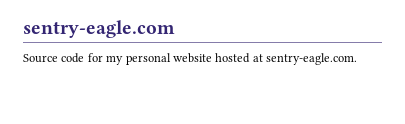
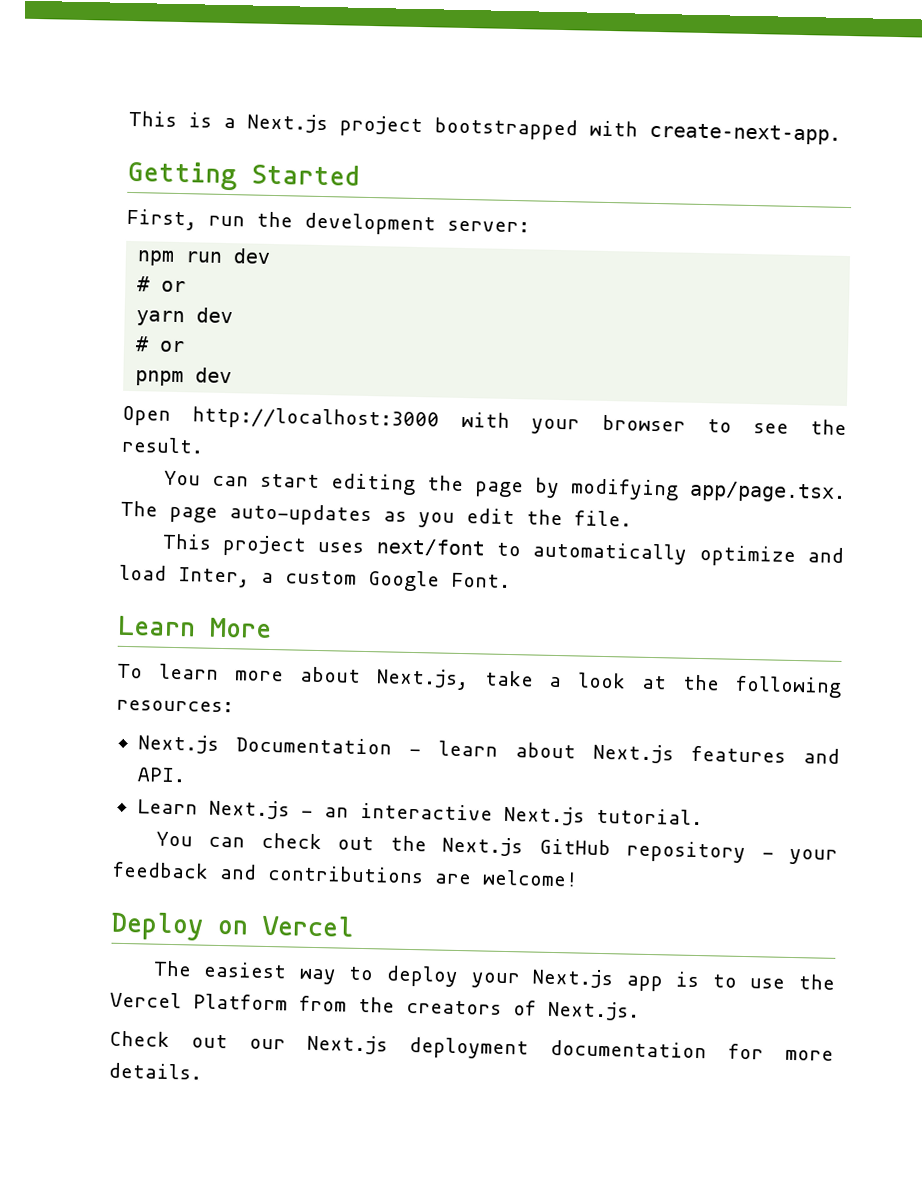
- sentry-eagle.com
- Source code for my personal website hosted at sentry-eagle.com.
+ This is a Next.js project bootstrapped with create-next-app.
+ Getting Started
+ First, run the development server:
+ npm run dev
+ # or
+ yarn dev
+ # or
+ pnpm dev
+ Open http://localhost:3000 with your browser to see the result.
+ You can start editing the page by modifying app/page.tsx. The page auto-updates as you edit the file.
+ This project uses next/font to automatically optimize and load Inter, a custom Google Font.
+ Learn More
+ To learn more about Next.js, take a look at the following resources:
+ Next.js Documentation - learn about Next.js features and API.
+ Learn Next.js - an interactive Next.js tutorial.
+ You can check out the Next.js GitHub repository - your feedback and contributions are welcome!
+ Deploy on Vercel
+ The easiest way to deploy your Next.js app is to use the Vercel Platform from the creators of Next.js.
+ Check out our Next.js deployment documentation for more details.

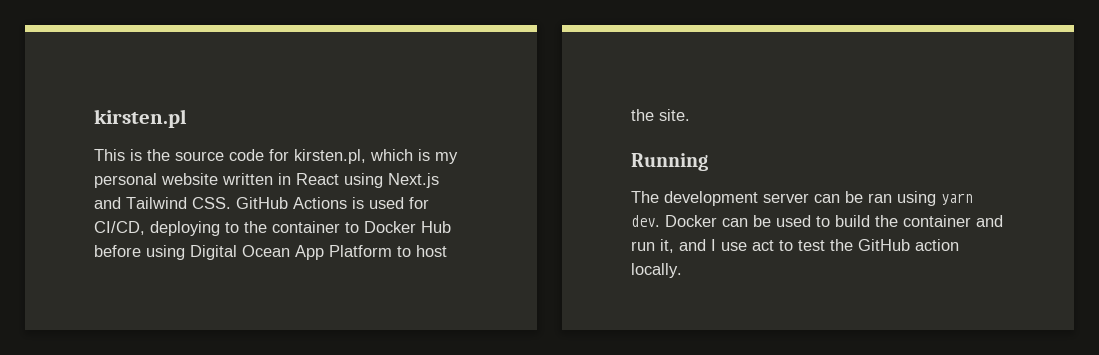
+ kirsten.pl
- This is a Next.js project bootstrapped with create-next-app.
- Getting Started
- First, run the development server:
- npm run dev
- # or
- yarn dev
- # or
- pnpm dev
- Open http://localhost:3000 with your browser to see the result.
- You can start editing the page by modifying app/page.tsx. The page auto-updates as you edit the file.
- This project uses next/font to automatically optimize and load Inter, a custom Google Font.
- Learn More
- To learn more about Next.js, take a look at the following resources:
- Next.js Documentation - learn about Next.js features and API.
- Learn Next.js - an interactive Next.js tutorial.
- You can check out the Next.js GitHub repository - your feedback and contributions are welcome!
- Deploy on Vercel
- The easiest way to deploy your Next.js app is to use the Vercel Platform from the creators of Next.js.
- Check out our Next.js deployment documentation for more details.
+ This is the source code for kirsten.pl, which is my personal website written in React using Next.js and Tailwind CSS. GitHub Actions is used for CI/CD, deploying to the container to Docker Hub before using Digital Ocean App Platform to host the site.
+ Running
+ The development server can be ran using yarn dev. Docker can be used to build the container and run it, and I use act to test the GitHub action locally.

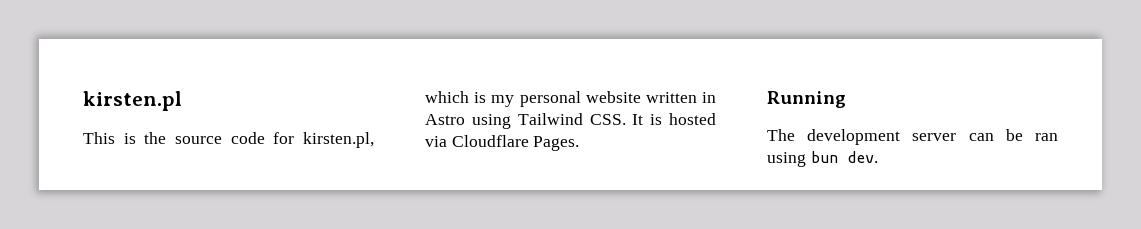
- This is the source code for kirsten.pl, which is my personal website written in React using Next.js and Tailwind CSS. GitHub Actions is used for CI/CD, deploying to the container to Docker Hub before using Digital Ocean App Platform to host the site.
+ This is the source code for kirsten.pl, which is my personal website written in Astro using Tailwind CSS. It is hosted via Cloudflare Pages.
- The development server can be ran using yarn dev. Docker can be used to build the container and run it, and I use act to test the GitHub action locally.
+ The development server can be ran using bun dev.

